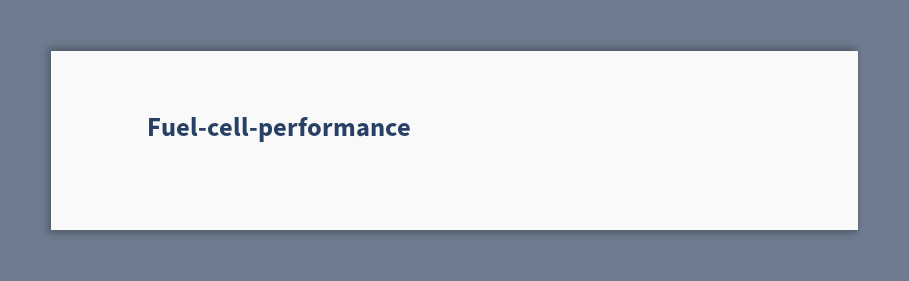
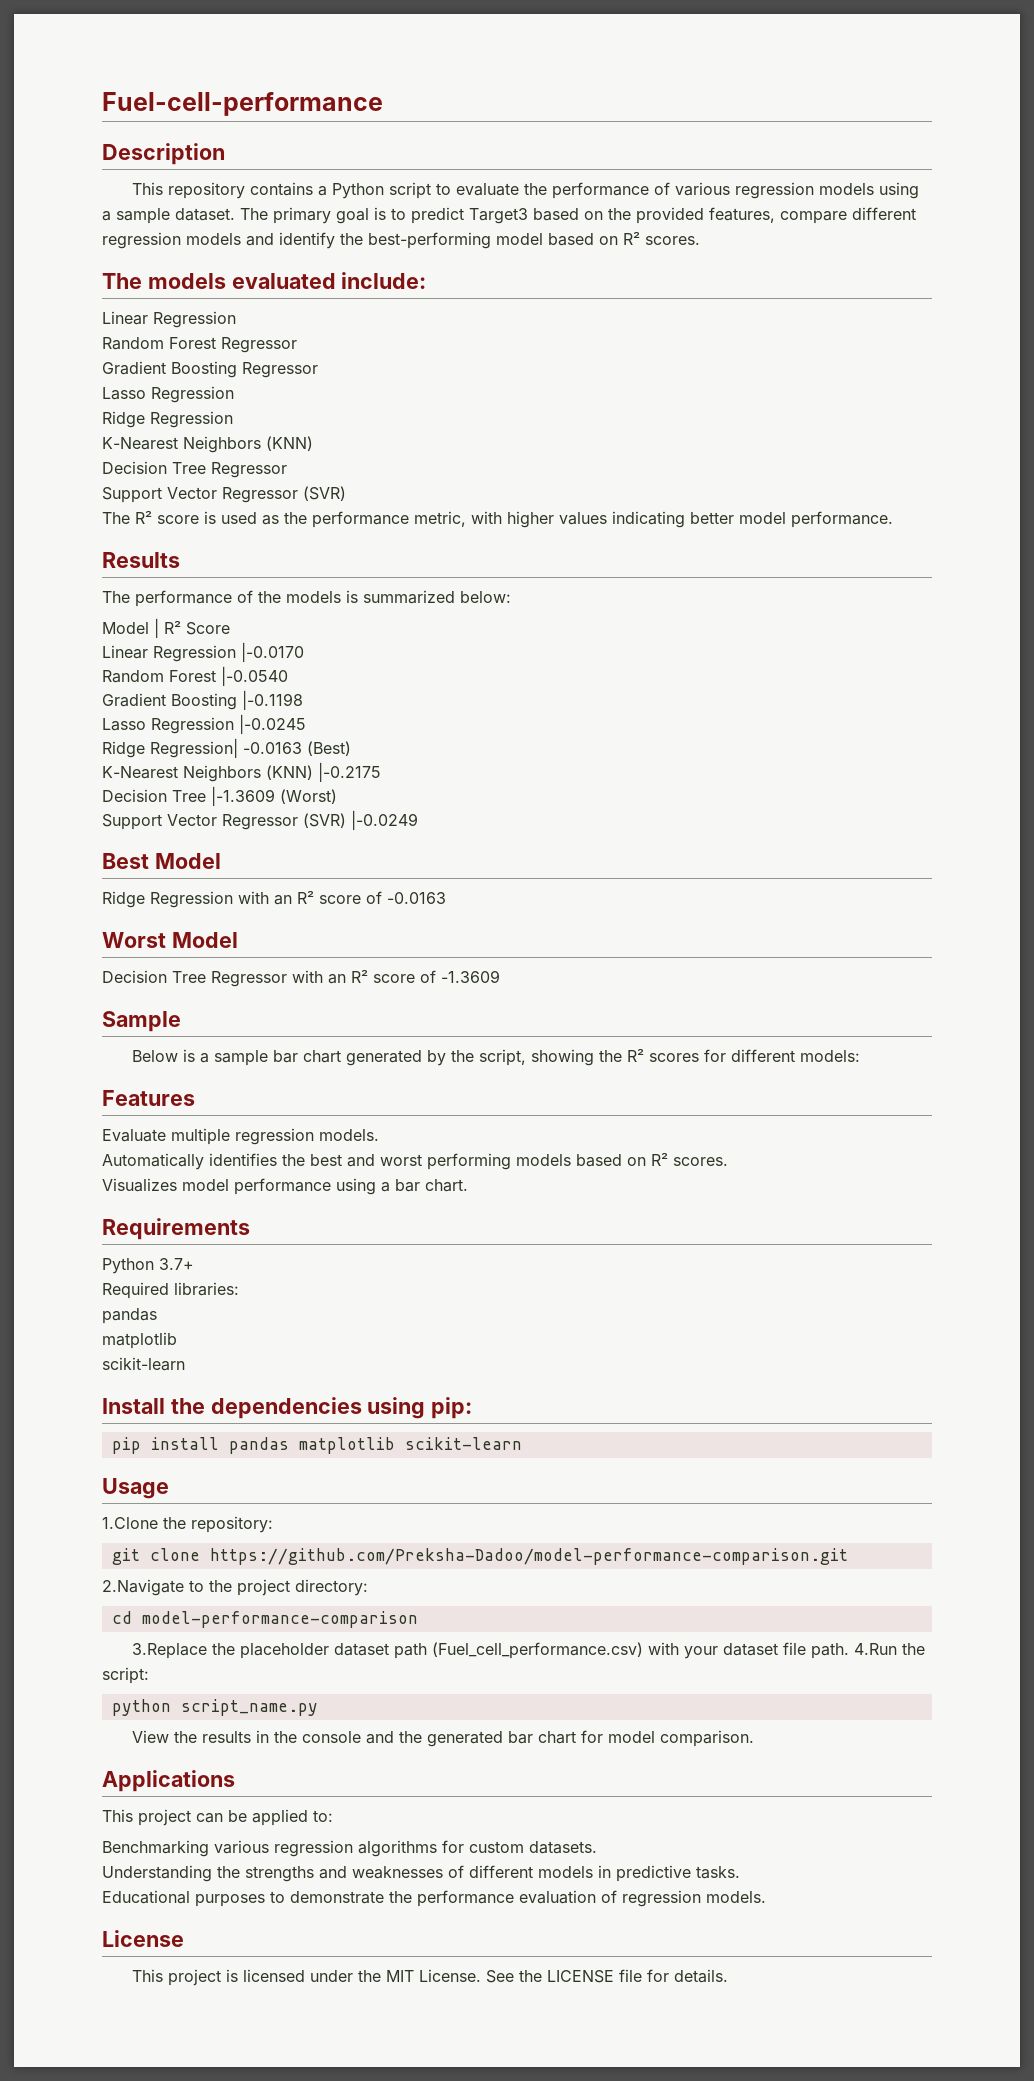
+ Description
+ This repository contains a Python script to evaluate the performance of various regression models using a sample dataset. The primary goal is to predict Target3 based on the provided features, compare different regression models and identify the best-performing model based on R² scores.
+ The models evaluated include:
+ Linear Regression
+ Random Forest Regressor
+ Gradient Boosting Regressor
+ Lasso Regression
+ Ridge Regression
+ K-Nearest Neighbors (KNN)
+ Decision Tree Regressor
+ Support Vector Regressor (SVR)
+ The R² score is used as the performance metric, with higher values indicating better model performance.
+ Results
+ The performance of the models is summarized below:
+ Model | R² Score
+ Linear Regression |-0.0170
+ Random Forest |-0.0540
+ Gradient Boosting |-0.1198
+ Lasso Regression |-0.0245
+ Ridge Regression| -0.0163 (Best)
+ K-Nearest Neighbors (KNN) |-0.2175
+ Decision Tree |-1.3609 (Worst)
+ Support Vector Regressor (SVR) |-0.0249
+ Best Model
+ Ridge Regression with an R² score of -0.0163
+ Worst Model
+ Decision Tree Regressor with an R² score of -1.3609
+ Sample
+ Below is a sample bar chart generated by the script, showing the R² scores for different models:
+ Features
+ Evaluate multiple regression models.
+ Automatically identifies the best and worst performing models based on R² scores.
+ Visualizes model performance using a bar chart.
+ Requirements
+ Python 3.7+
+ Required libraries:
+ pandas
+ matplotlib
+ scikit-learn
+ Install the dependencies using pip:
+ pip install pandas matplotlib scikit-learn
+ Usage
+ 1.Clone the repository:
+ git clone https://github.com/Preksha-Dadoo/model-performance-comparison.git
+ 2.Navigate to the project directory:
+ cd model-performance-comparison
+ 3.Replace the placeholder dataset path (Fuel_cell_performance.csv) with your dataset file path. 4.Run the script:
+ python script_name.py
+ View the results in the console and the generated bar chart for model comparison.
+ Applications
+ This project can be applied to:
+ Benchmarking various regression algorithms for custom datasets.
+ Understanding the strengths and weaknesses of different models in predictive tasks.
+ Educational purposes to demonstrate the performance evaluation of regression models.
+ License
+ This project is licensed under the MIT License. See the LICENSE file for details.

